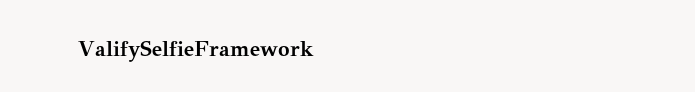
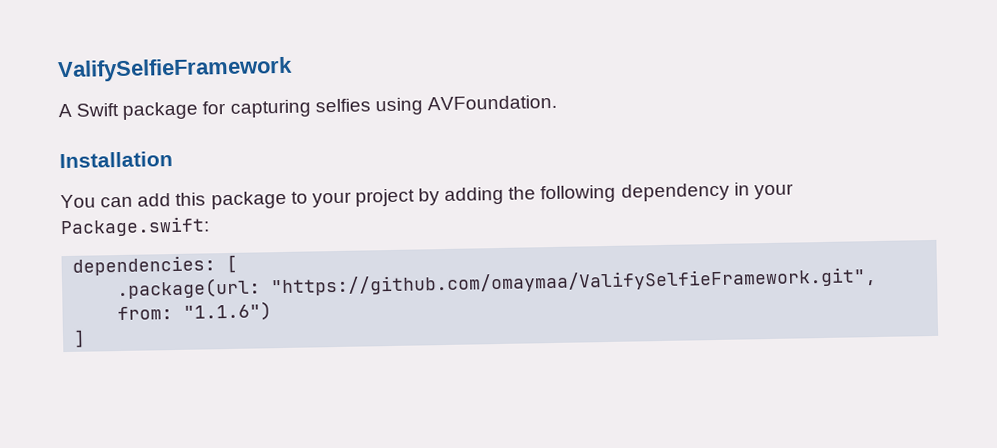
+ A Swift package for capturing selfies using AVFoundation.
+ Installation
+ You can add this package to your project by adding the following dependency in your Package.swift:
+ dependencies: [
+ .package(url: "https://github.com/omaymaa/ValifySelfieFramework.git", from: "1.1.6")
+ ]

